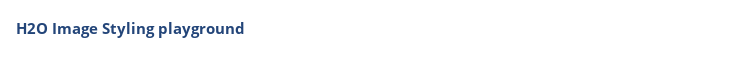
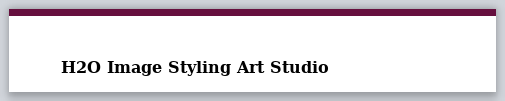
- H2O Image Styling playground
+ H2O Image Styling Art Studio

